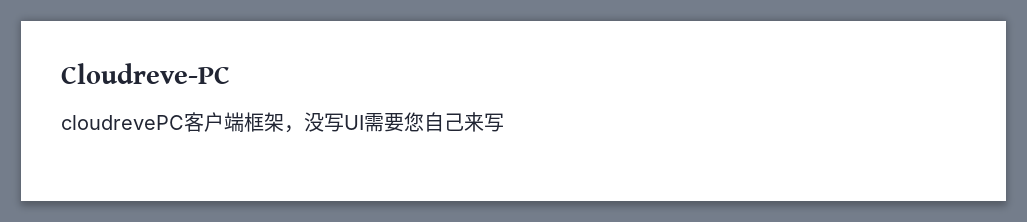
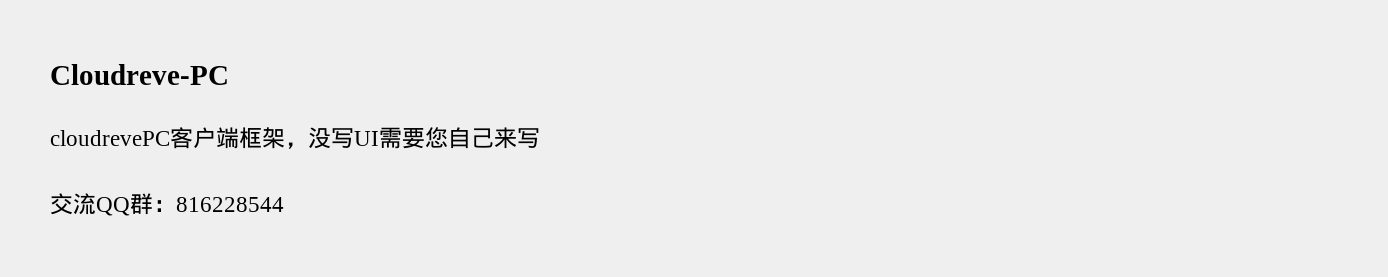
+ 交流QQ群：816228544

